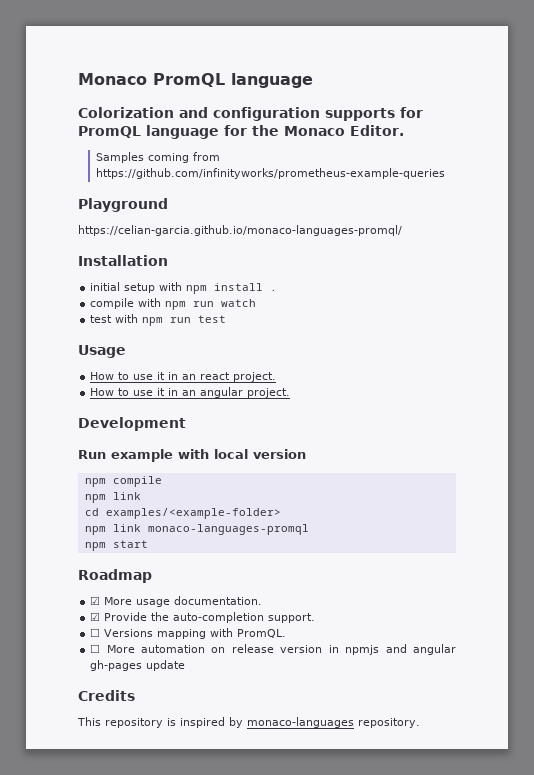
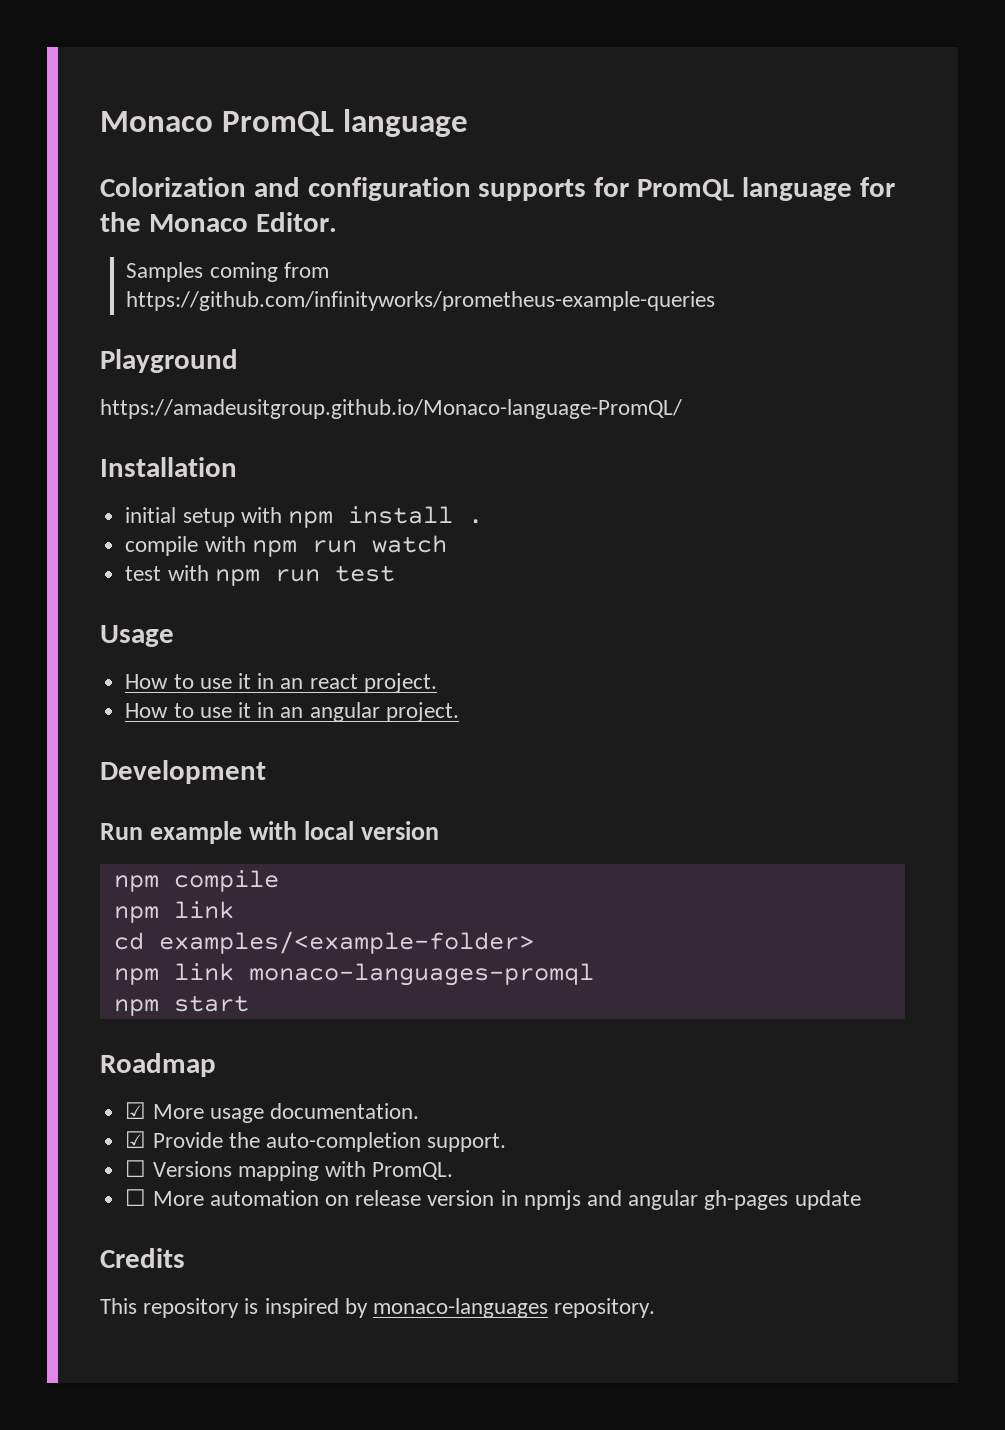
- https://celian-garcia.github.io/monaco-languages-promql/
+ https://amadeusitgroup.github.io/Monaco-language-PromQL/

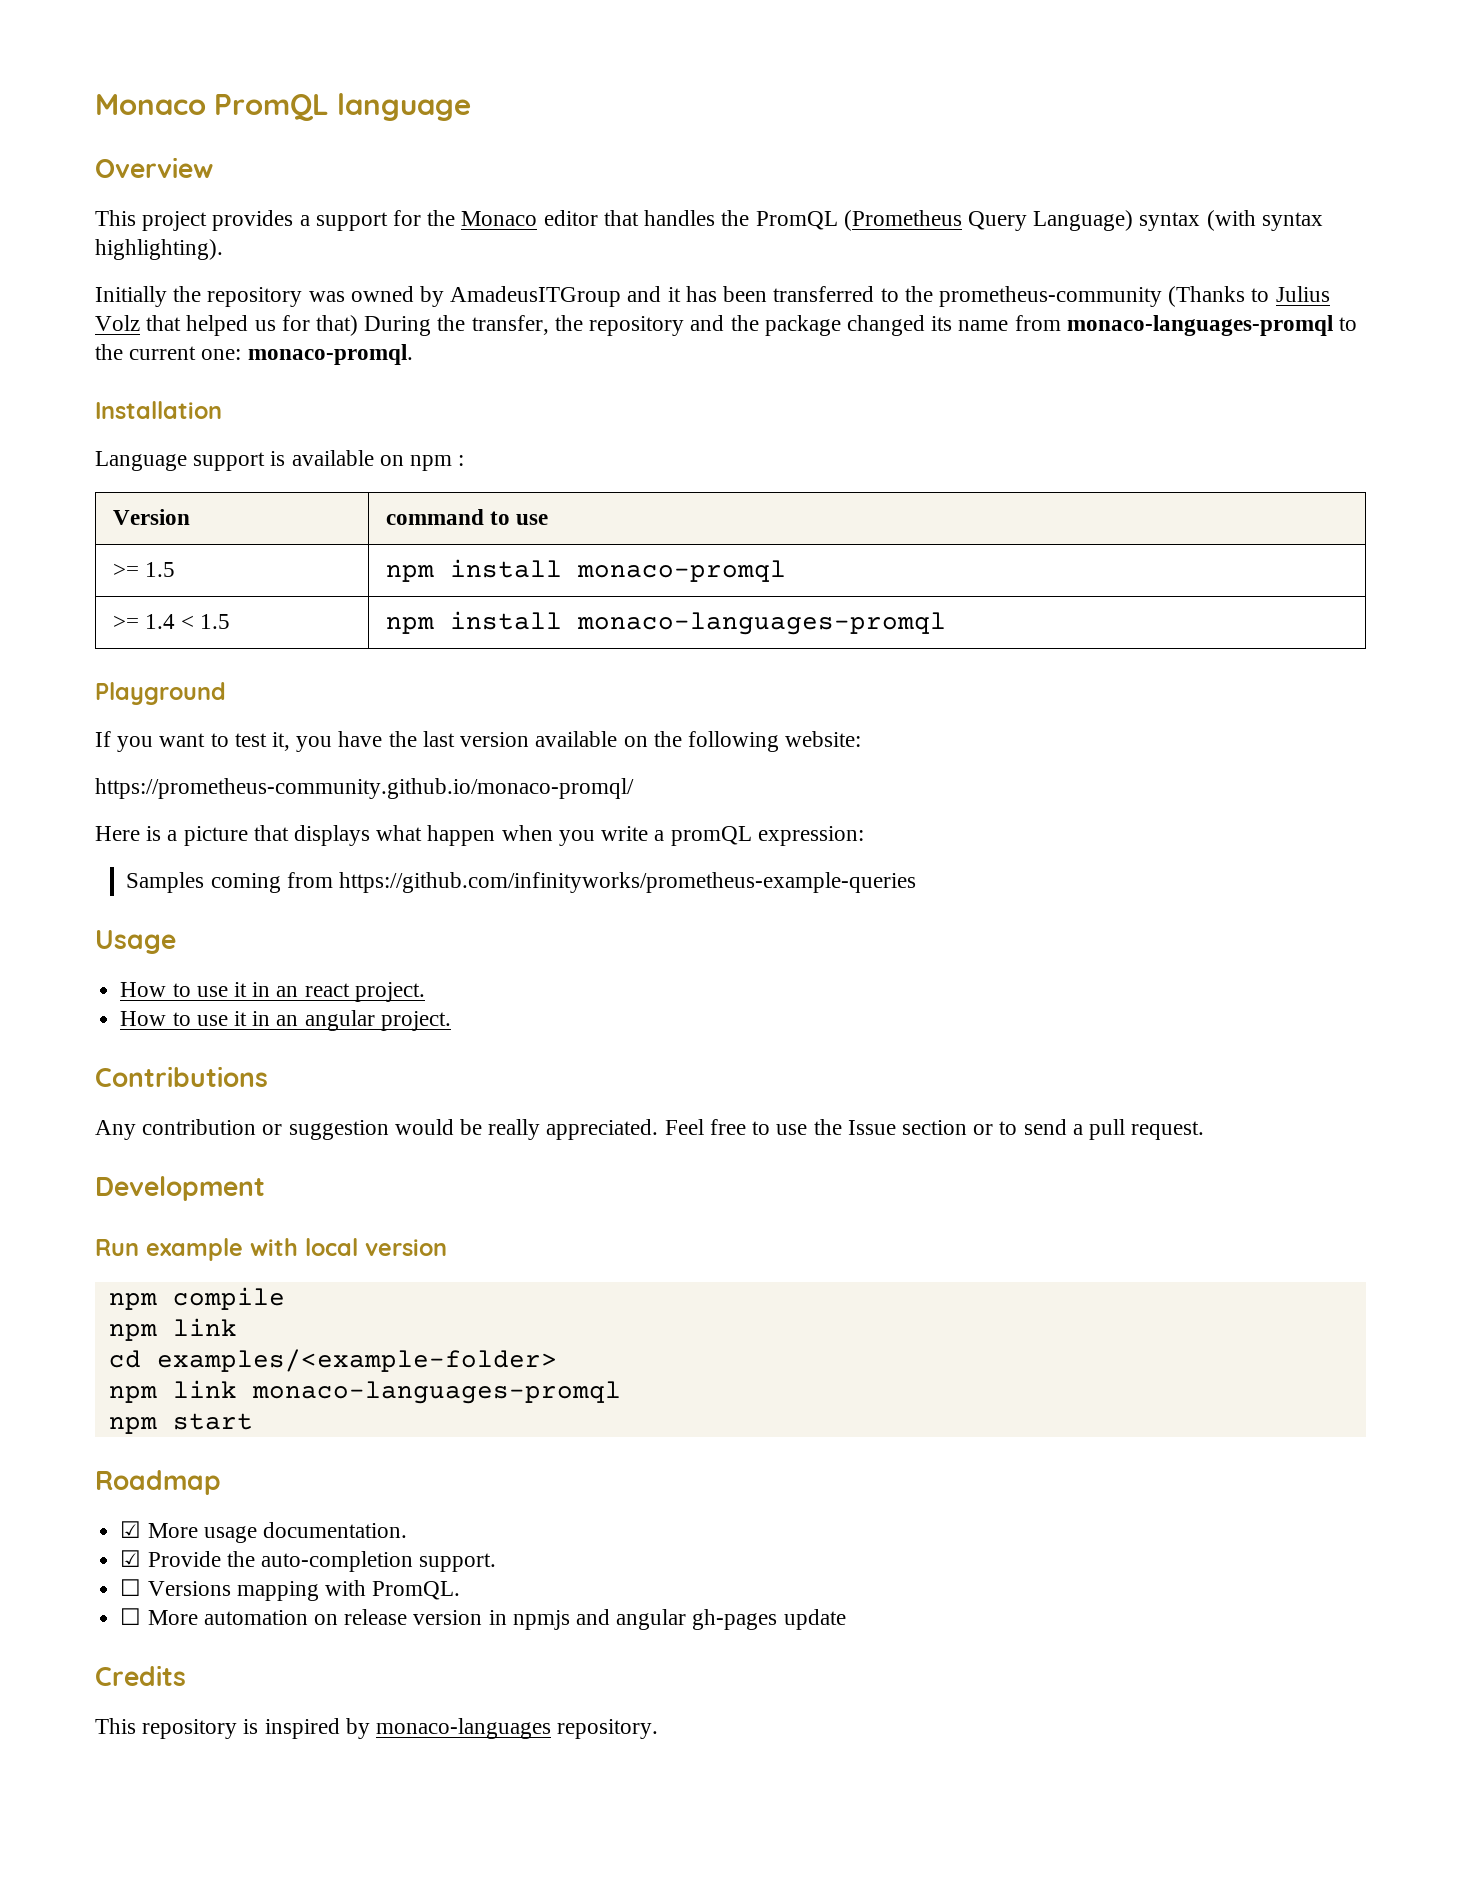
- Colorization and configuration supports for PromQL language for the Monaco Editor.
+ Overview
+ This project provides a support for the Monaco editor that handles the PromQL (Prometheus Query Language) syntax (with syntax highlighting).
+ Initially the repository was owned by AmadeusITGroup and it has been transferred to the prometheus-community (Thanks to Julius Volz that helped us for that) During the transfer, the repository and the package changed its name from monaco-languages-promql to the current one: monaco-promql.
+ Installation
+ Language support is available on npm :
+ Version | command to use
+ >= 1.5 | npm install monaco-promql
+ >= 1.4 < 1.5 | npm install monaco-languages-promql
+ Playground
+ If you want to test it, you have the last version available on the following website:
+ https://prometheus-community.github.io/monaco-promql/
+ Here is a picture that displays what happen when you write a promQL expression:
  Samples coming from https://github.com/infinityworks/prometheus-example-queries
- Playground
- https://amadeusitgroup.github.io/Monaco-language-PromQL/
- Installation
- initial setup with npm install .
- compile with npm run watch
- test with npm run test
+ Contributions
+ Any contribution or suggestion would be really appreciated. Feel free to use the Issue section or to send a pull request.

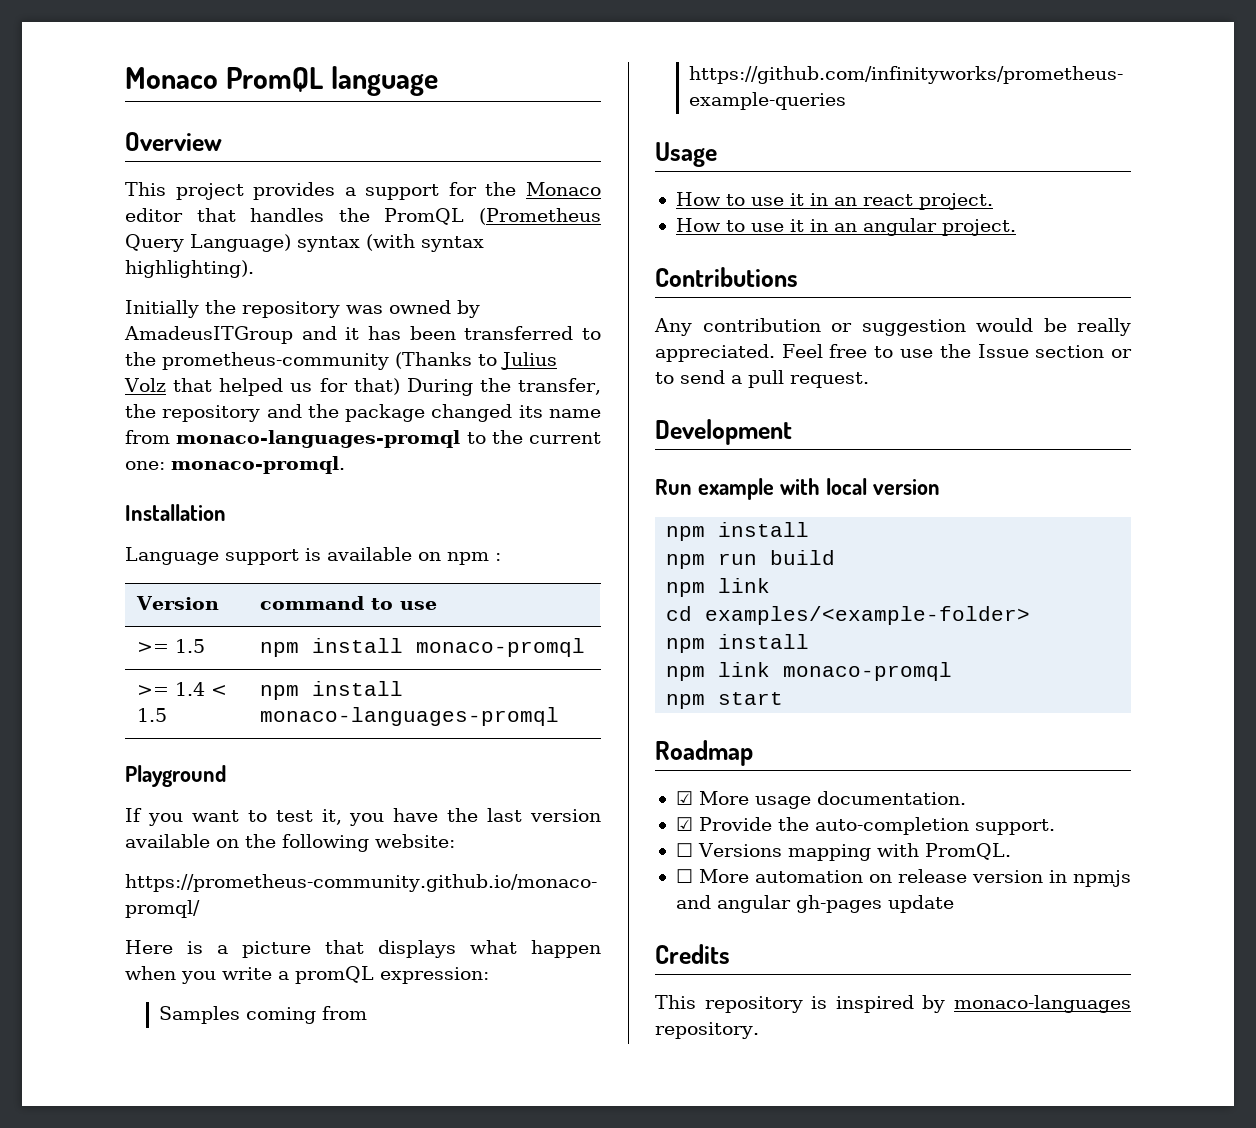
  Run example with local version
- npm compile
+ npm install
+ npm run build
  cd examples/<example-folder>
- npm link monaco-languages-promql
+ npm install
+ npm link monaco-promql

